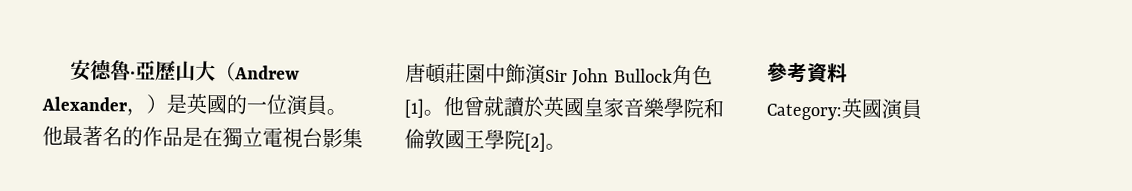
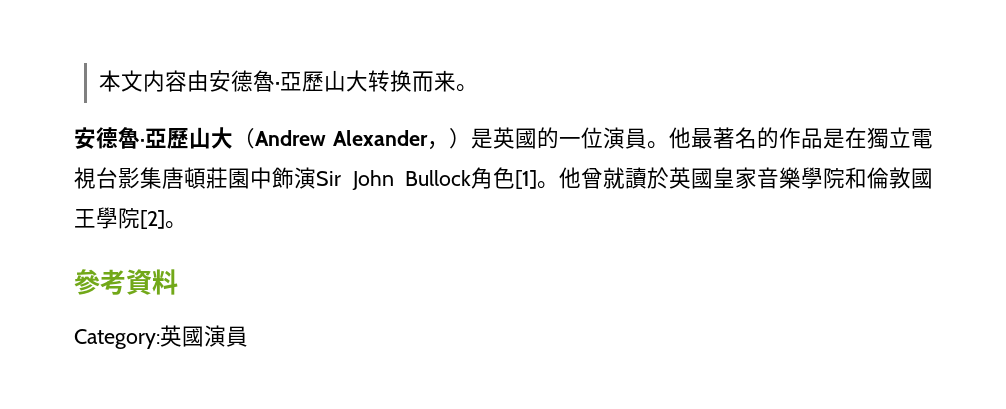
+ 本文内容由安德魯·亞歷山大转换而来。

